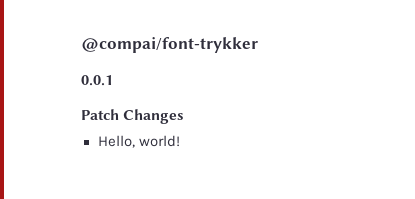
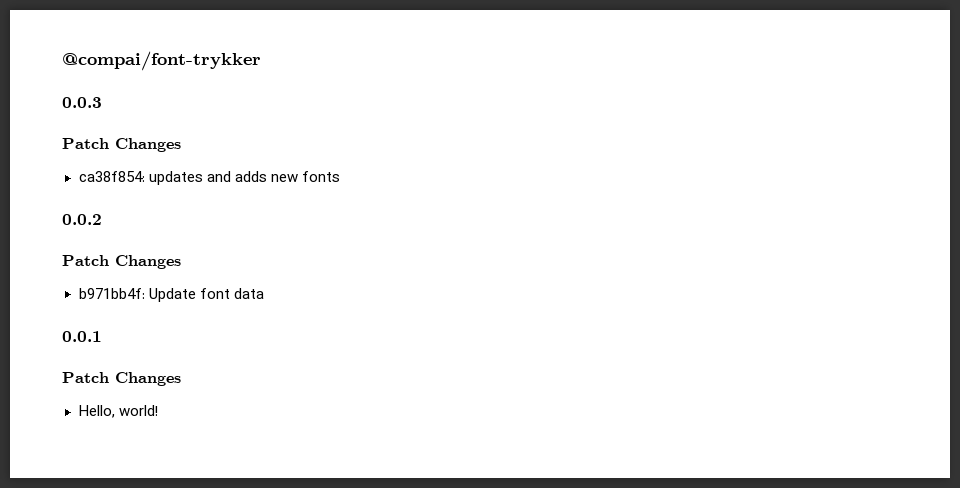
+ 0.0.3
+ Patch Changes
+ ca38f854: updates and adds new fonts
+ 0.0.2
+ Patch Changes
+ b971bb4f: Update font data

